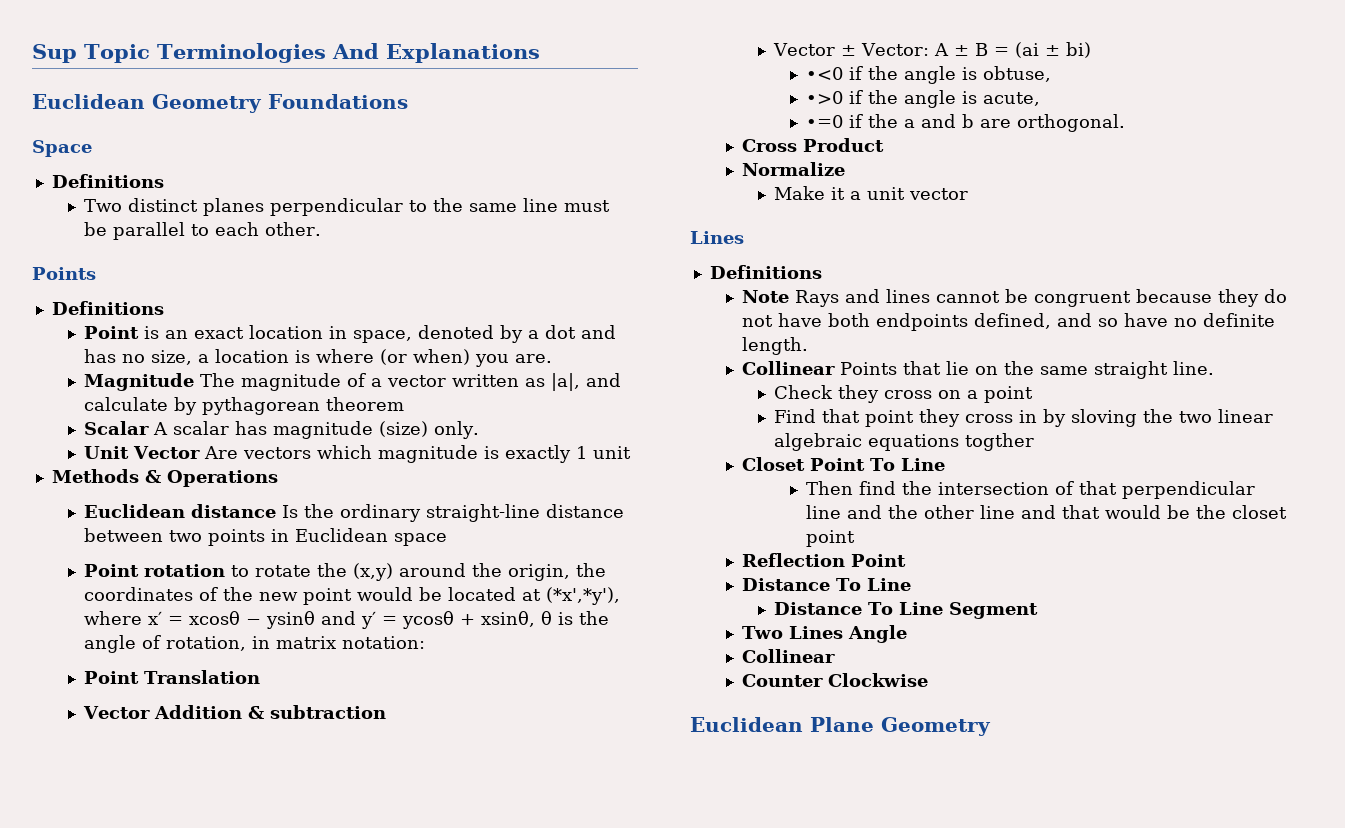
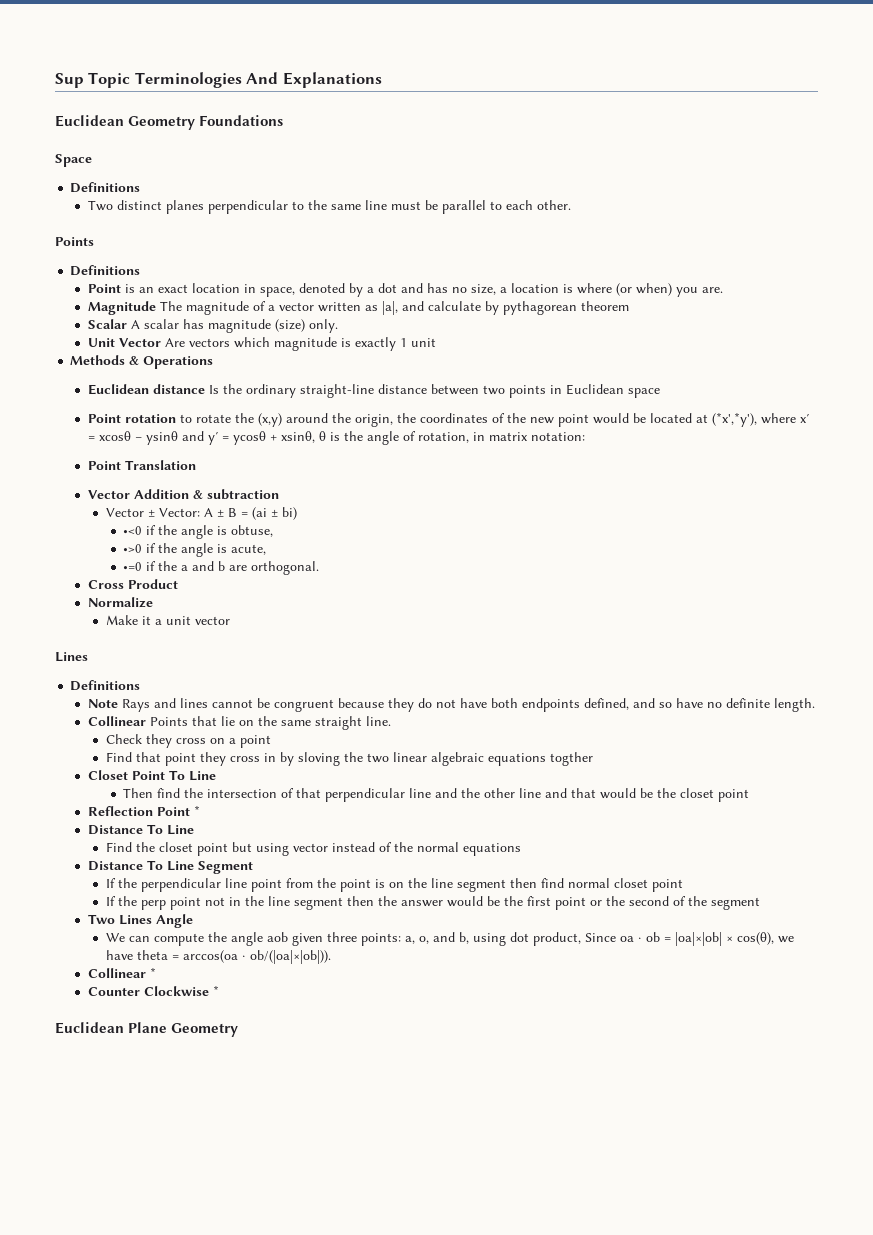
- Reflection Point
+ Reflection Point *
+ Find the closet point but using vector instead of the normal equations
  Distance To Line Segment
+ If the perpendicular line point from the point is on the line segment then find normal closet point
+ If the perp point not in the line segment then the answer would be the first point or the second of the segment
  Two Lines Angle
- Collinear
+ We can compute the angle aob given three points: a, o, and b, using dot product, Since oa · ob = |oa|×|ob| × cos(θ), we have theta = arccos(oa · ob/(|oa|×|ob|)).
+ Collinear *
- Counter Clockwise
+ Counter Clockwise *

